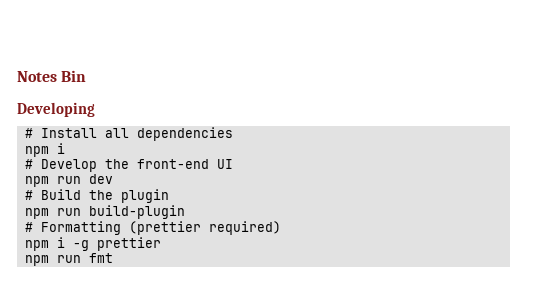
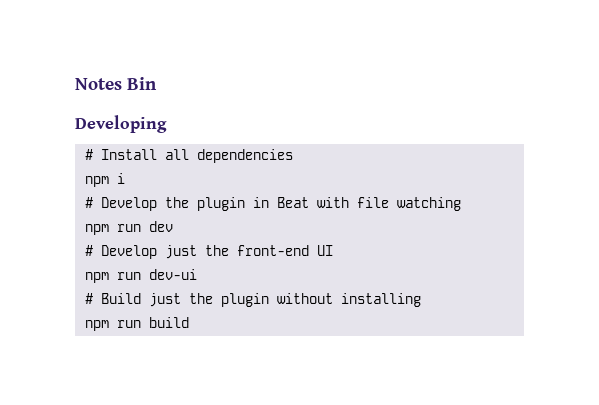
- # Develop the front-end UI
+ # Develop the plugin in Beat with file watching
- # Build the plugin
- npm run build-plugin
- # Formatting (prettier required)
- npm i -g prettier
- npm run fmt
+ # Develop just the front-end UI
+ npm run dev-ui
+ # Build just the plugin without installing
+ npm run build

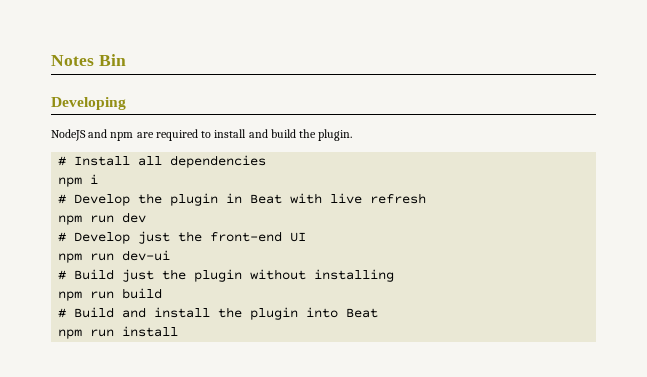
+ NodeJS and npm are required to install and build the plugin.
- # Develop the plugin in Beat with file watching
+ # Develop the plugin in Beat with live refresh
+ # Build and install the plugin into Beat
+ npm run install

